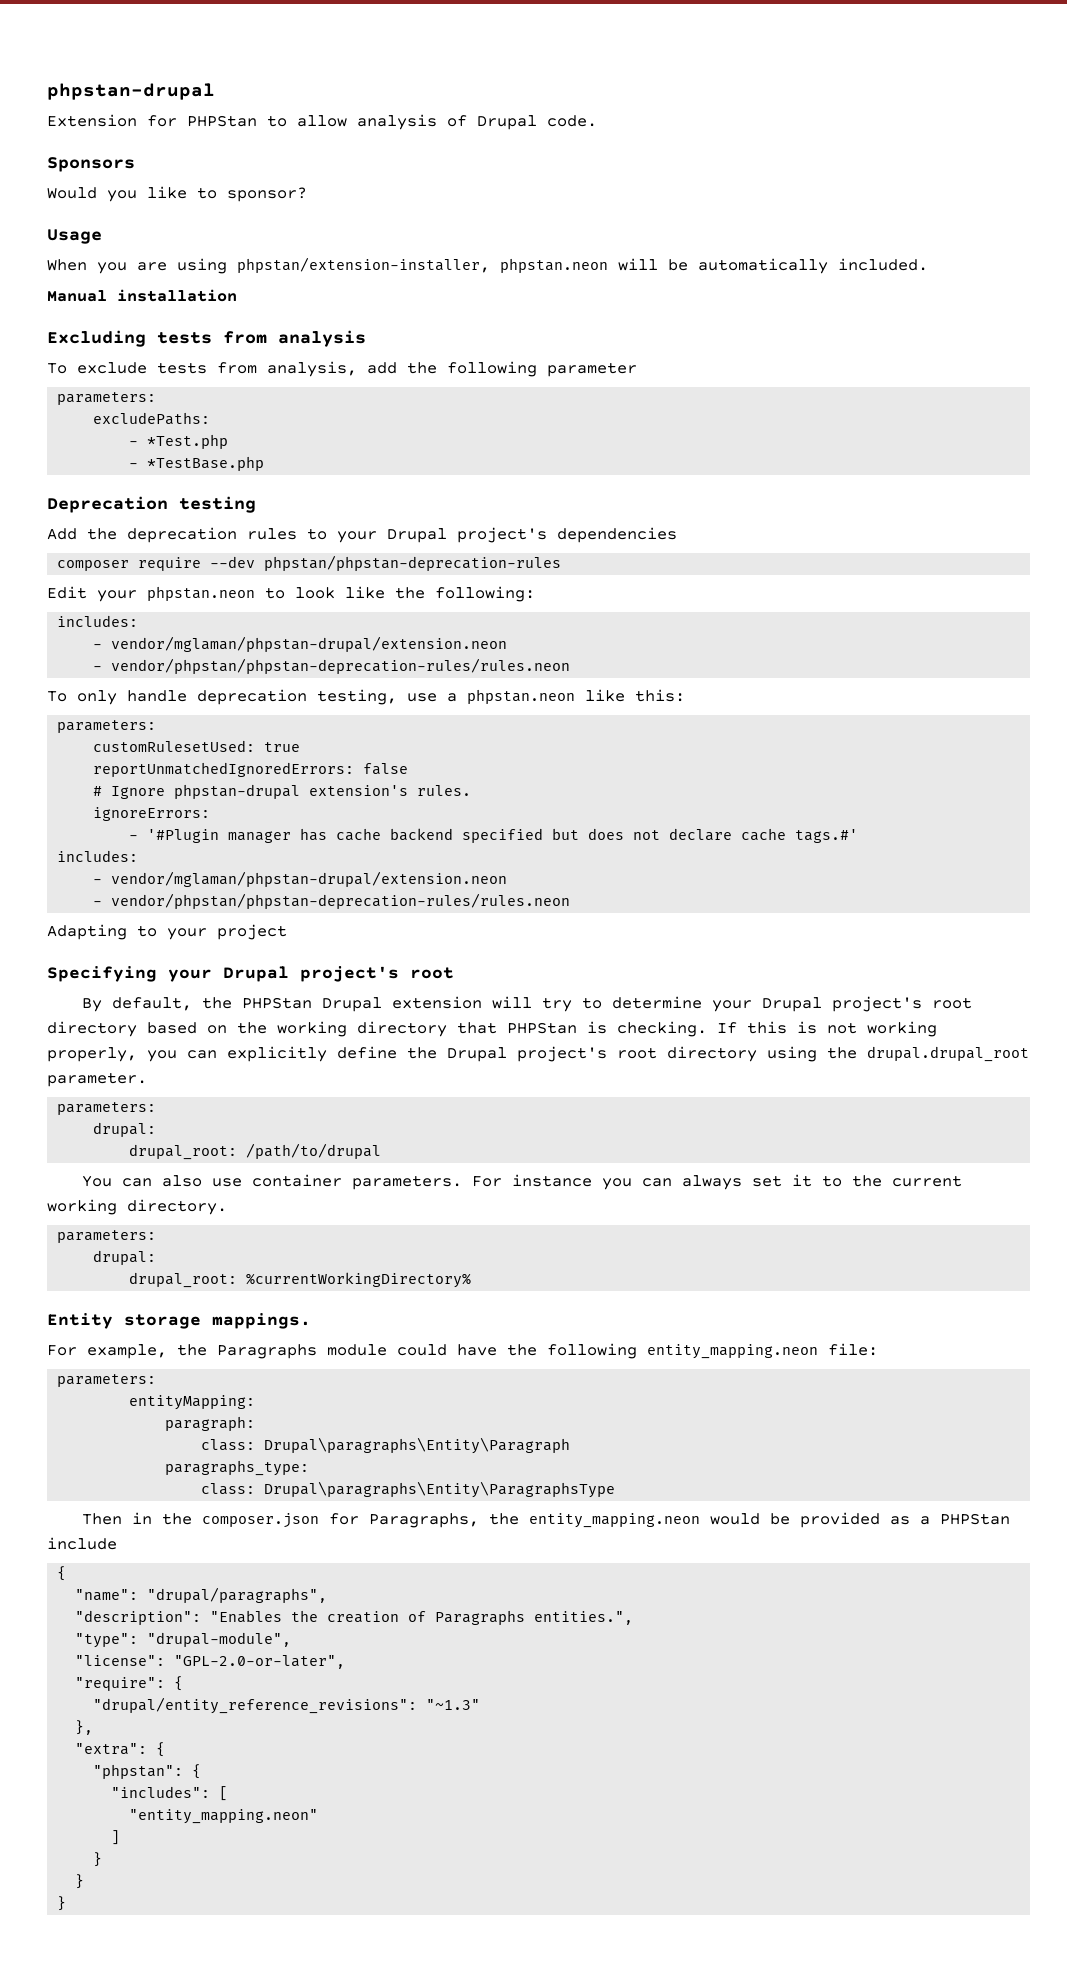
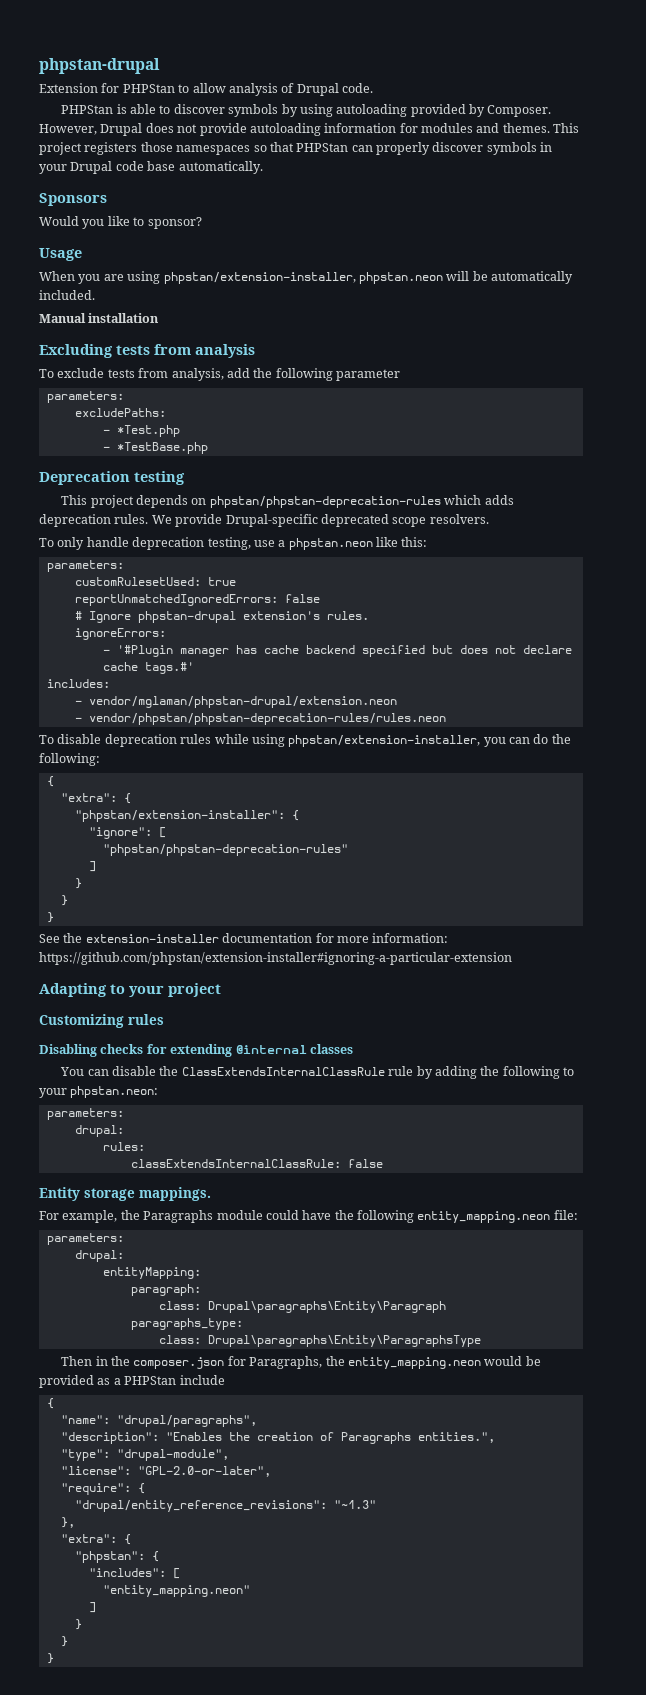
+ PHPStan is able to discover symbols by using autoloading provided by Composer. However, Drupal does not provide autoloading information for modules and themes. This project registers those namespaces so that PHPStan can properly discover symbols in your Drupal code base automatically.
- Add the deprecation rules to your Drupal project's dependencies
- composer require --dev phpstan/phpstan-deprecation-rules
- Edit your phpstan.neon to look like the following:
- includes:
- - vendor/mglaman/phpstan-drupal/extension.neon
- - vendor/phpstan/phpstan-deprecation-rules/rules.neon
+ This project depends on phpstan/phpstan-deprecation-rules which adds deprecation rules. We provide Drupal-specific deprecated scope resolvers.
+ To disable deprecation rules while using phpstan/extension-installer, you can do the following:
+ {
+ "extra": {
+ "phpstan/extension-installer": {
+ "ignore": [
+ "phpstan/phpstan-deprecation-rules"
+ ]
+ }
+ }
+ }
+ See the extension-installer documentation for more information: https://github.com/phpstan/extension-installer#ignoring-a-particular-extension
  Adapting to your project
- Specifying your Drupal project's root
- By default, the PHPStan Drupal extension will try to determine your Drupal project's root directory based on the working directory that PHPStan is checking. If this is not working properly, you can explicitly define the Drupal project's root directory using the drupal.drupal_root parameter.
+ Customizing rules
+ Disabling checks for extending @internal classes
+ You can disable the ClassExtendsInternalClassRule rule by adding the following to your phpstan.neon:
  parameters:
  drupal:
- drupal_root: /path/to/drupal
- You can also use container parameters. For instance you can always set it to the current working directory.
- parameters:
- drupal:
- drupal_root: %currentWorkingDirectory%
+ rules:
+ classExtendsInternalClassRule: false
  For example, the Paragraphs module could have the following entity_mapping.neon file:
  parameters:
+ drupal:

